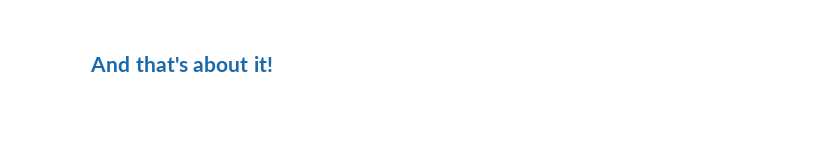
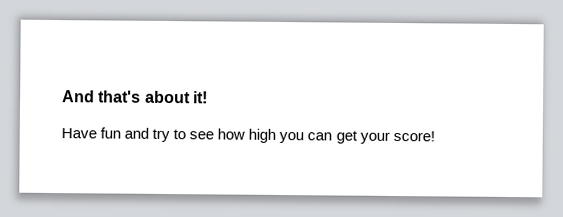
+ Have fun and try to see how high you can get your score!

